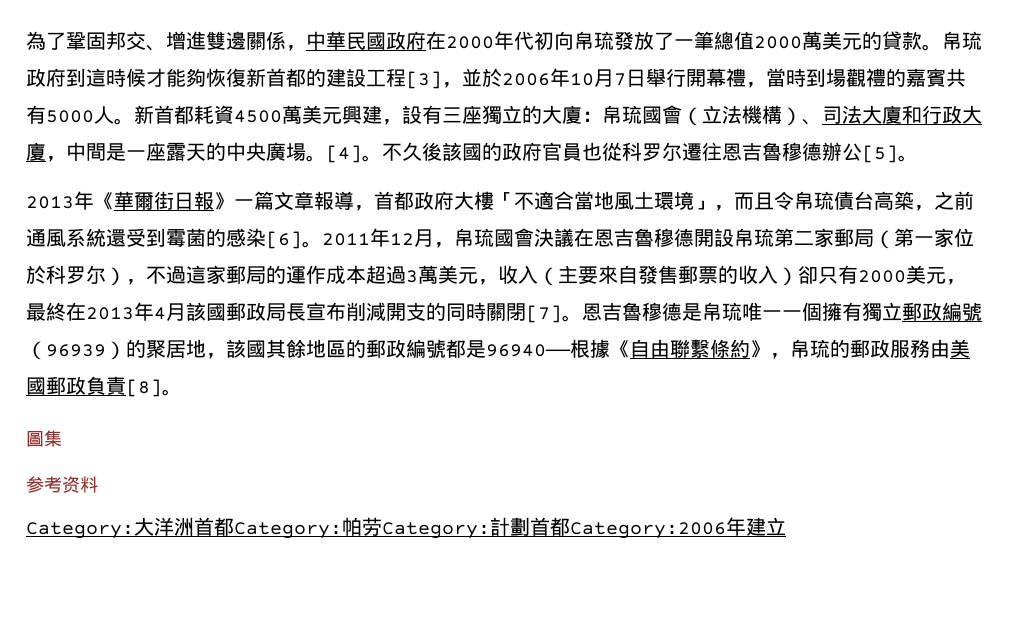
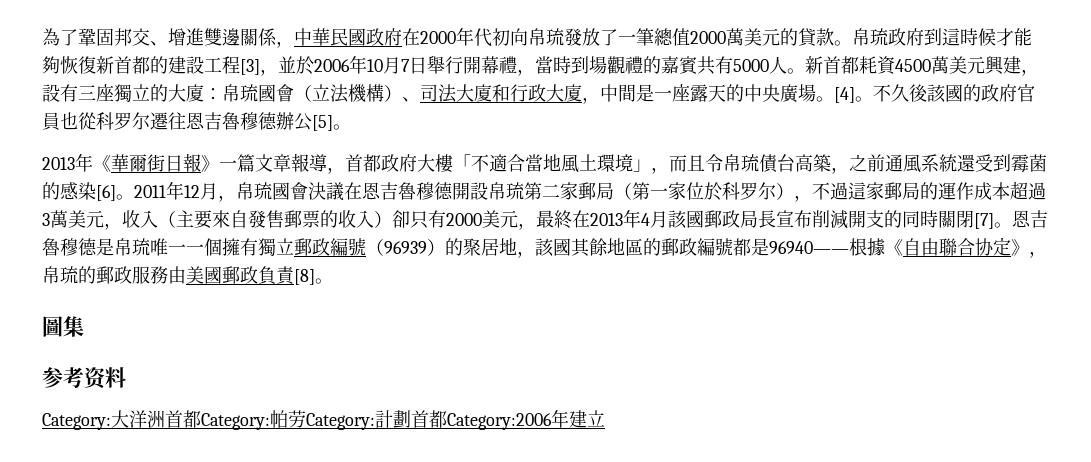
- 恩吉魯穆德是帛琉唯一一個擁有獨立郵政編號（96939）的聚居地，該國其餘地區的郵政編號都是96940——根據《自由聯繫條約》，帛琉的郵政服務由美國郵政負責[8]。
+ 恩吉魯穆德是帛琉唯一一個擁有獨立郵政編號（96939）的聚居地，該國其餘地區的郵政編號都是96940——根據《自由聯合协定》，帛琉的郵政服務由美國郵政負責[8]。

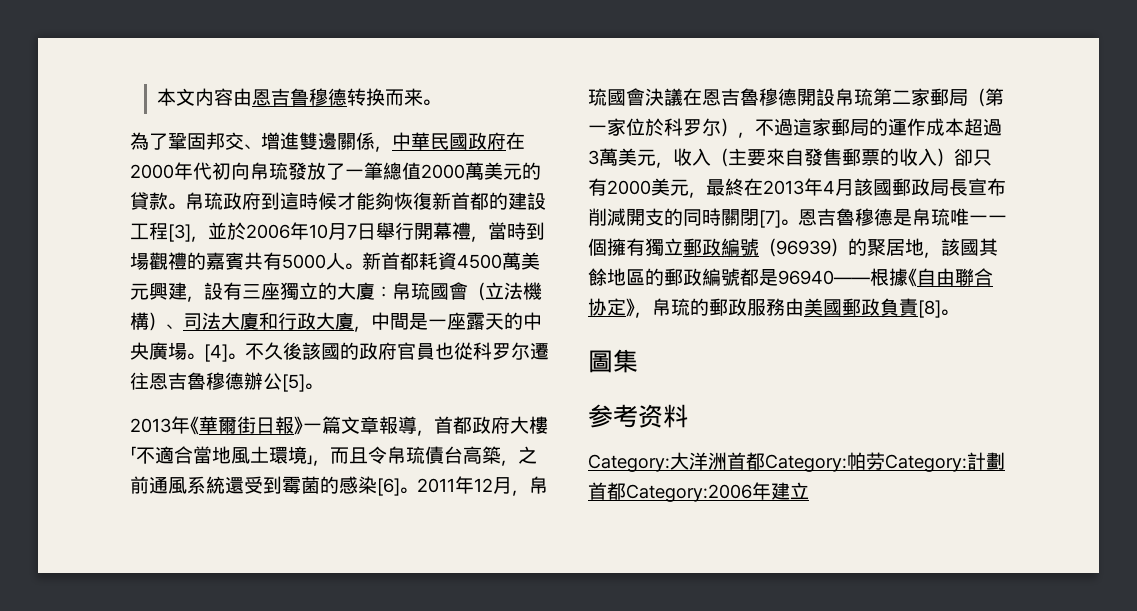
+ 本文内容由恩吉鲁穆德转换而来。

